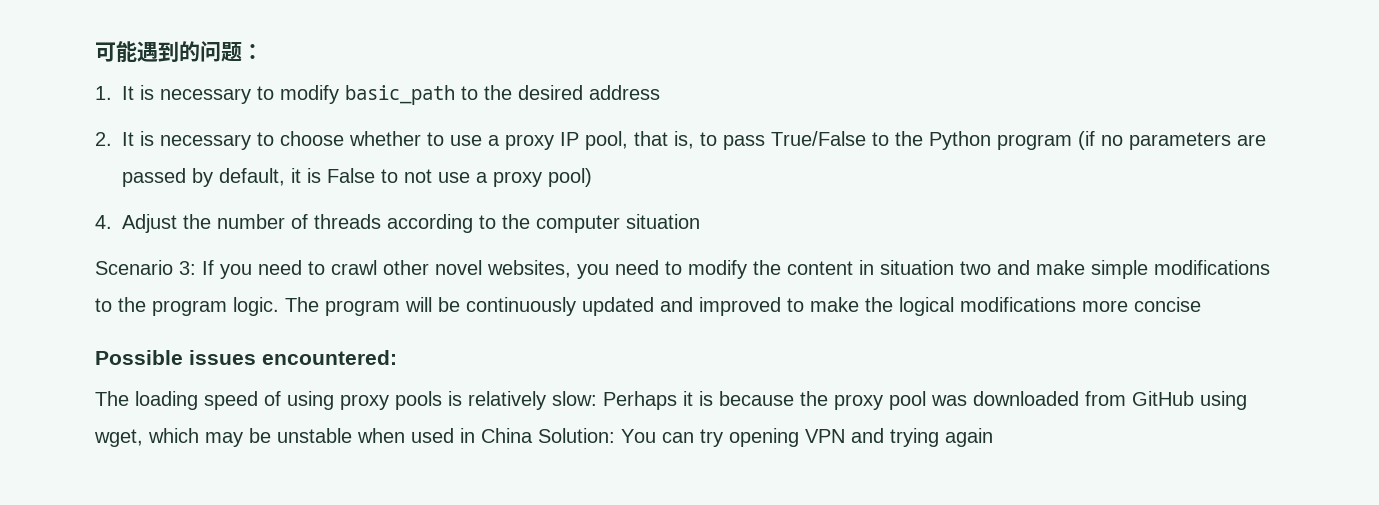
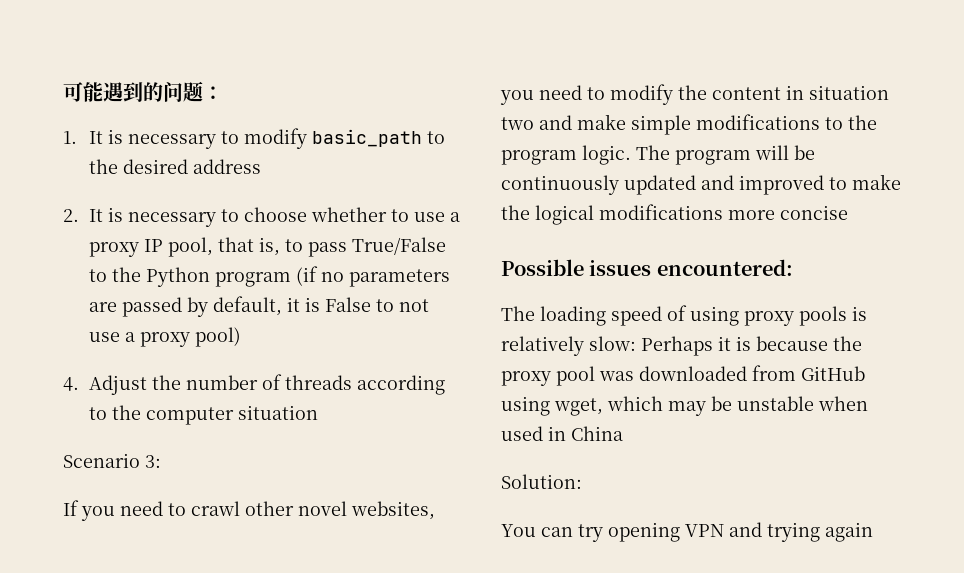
- Scenario 3: If you need to crawl other novel websites, you need to modify the content in situation two and make simple modifications to the program logic.
+ Scenario 3:
+ If you need to crawl other novel websites, you need to modify the content in situation two and make simple modifications to the program logic.
- The loading speed of using proxy pools is relatively slow: Perhaps it is because the proxy pool was downloaded from GitHub using wget, which may be unstable when used in China Solution: You can try opening VPN and trying again
+ The loading speed of using proxy pools is relatively slow: Perhaps it is because the proxy pool was downloaded from GitHub using wget, which may be unstable when used in China
+ Solution:
+ You can try opening VPN and trying again

